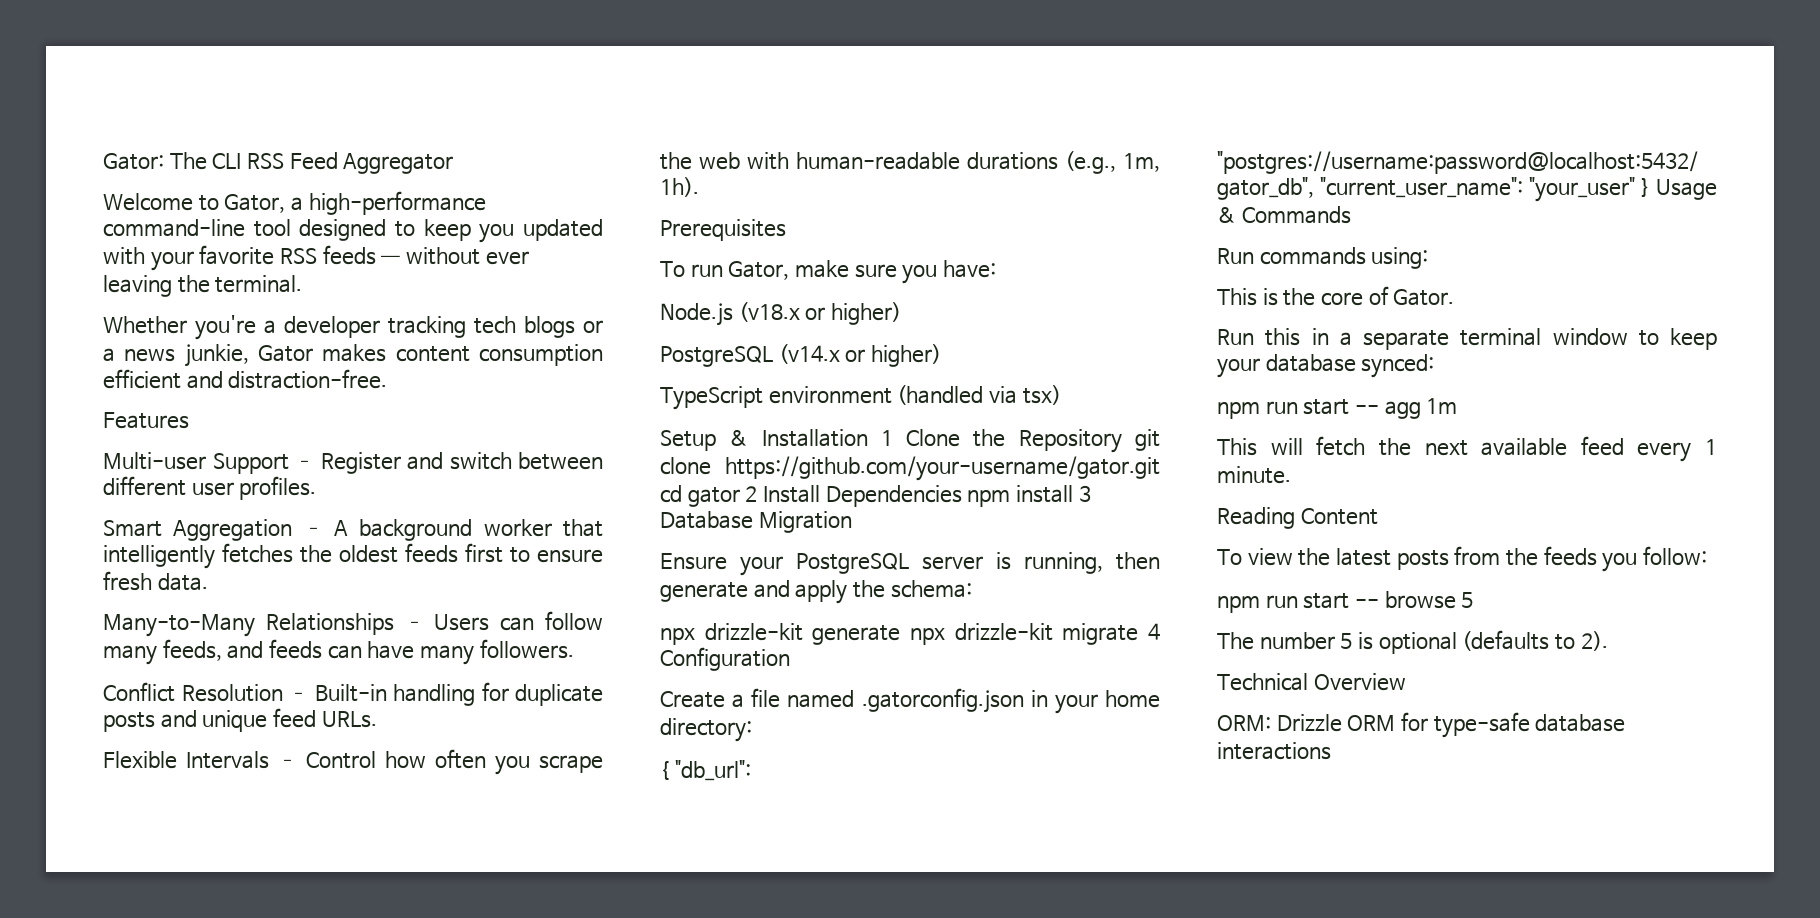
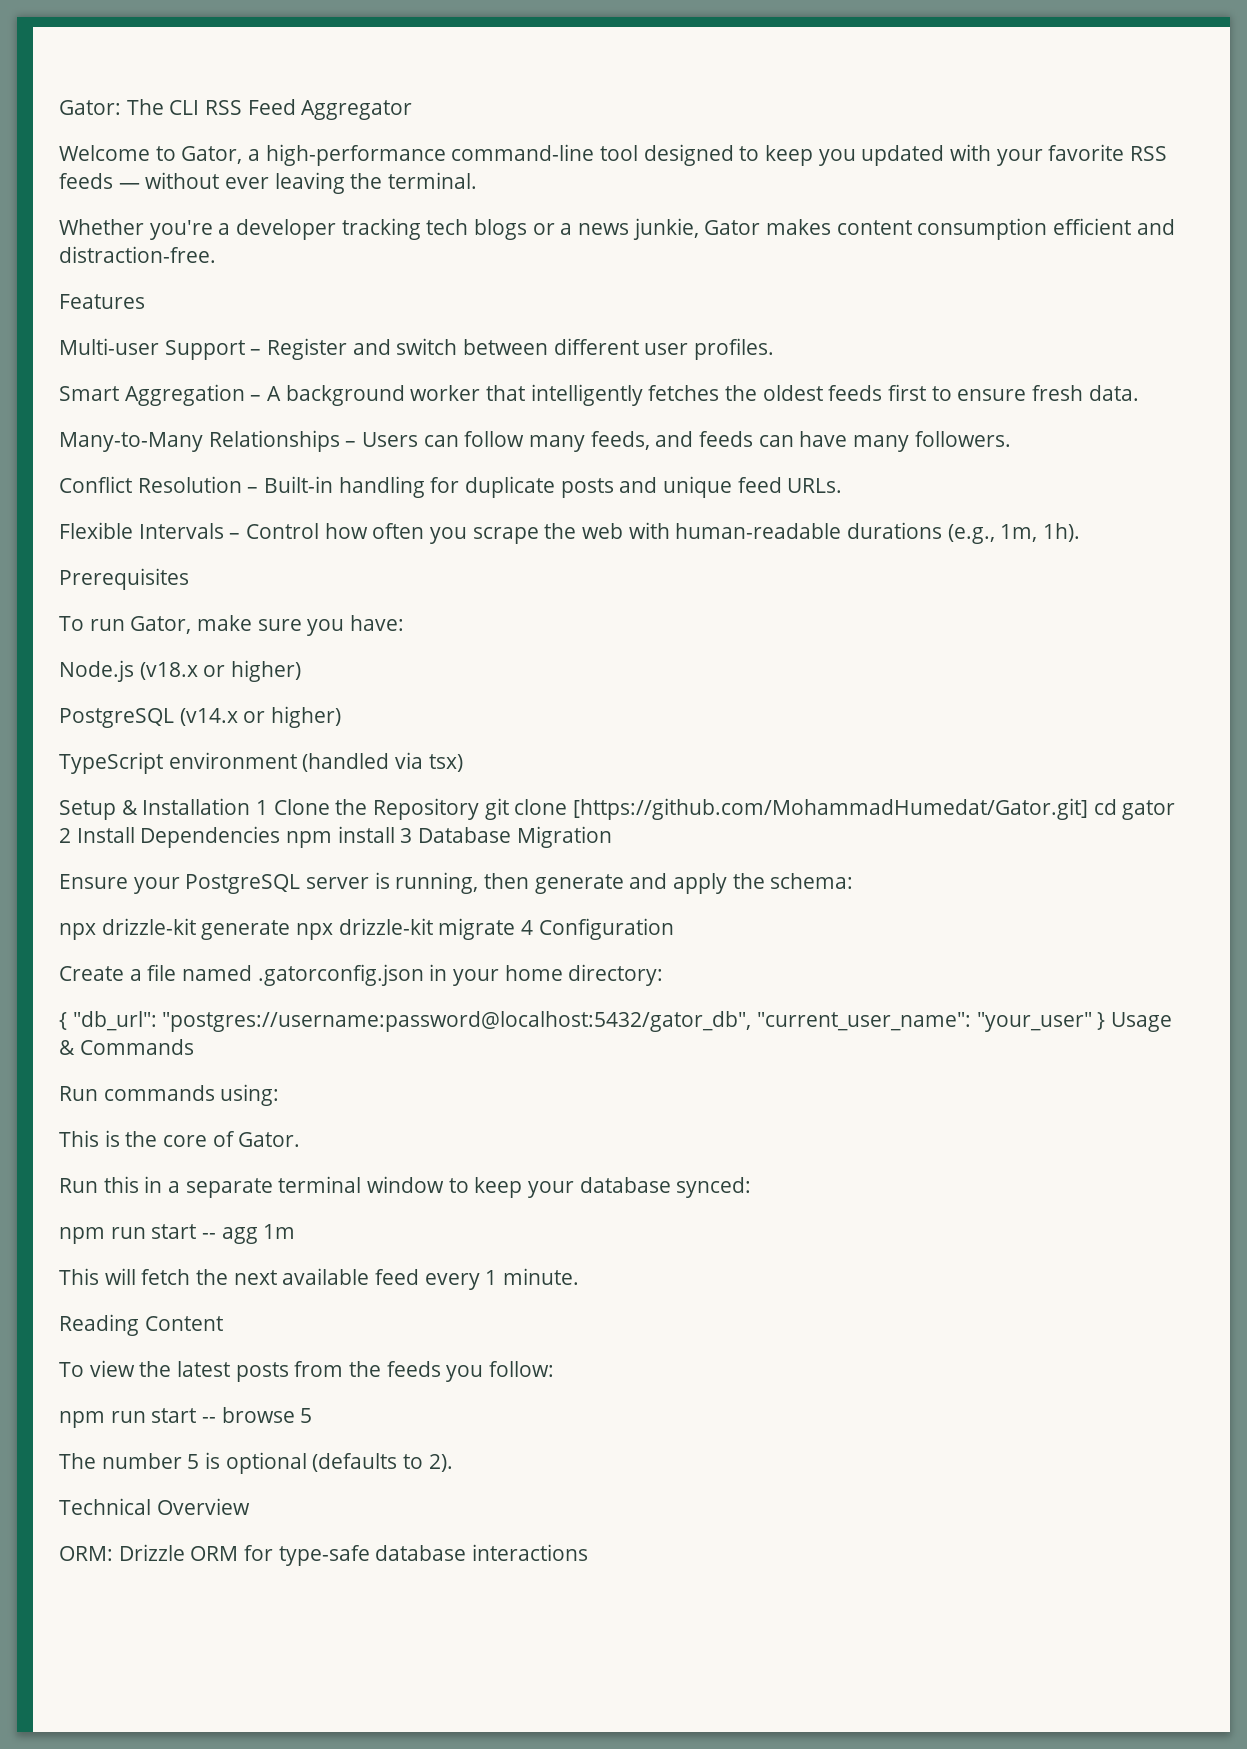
- Setup & Installation 1 Clone the Repository git clone https://github.com/your-username/gator.git cd gator 2 Install Dependencies npm install 3 Database Migration
+ Setup & Installation 1 Clone the Repository git clone [https://github.com/MohammadHumedat/Gator.git] cd gator 2 Install Dependencies npm install 3 Database Migration

